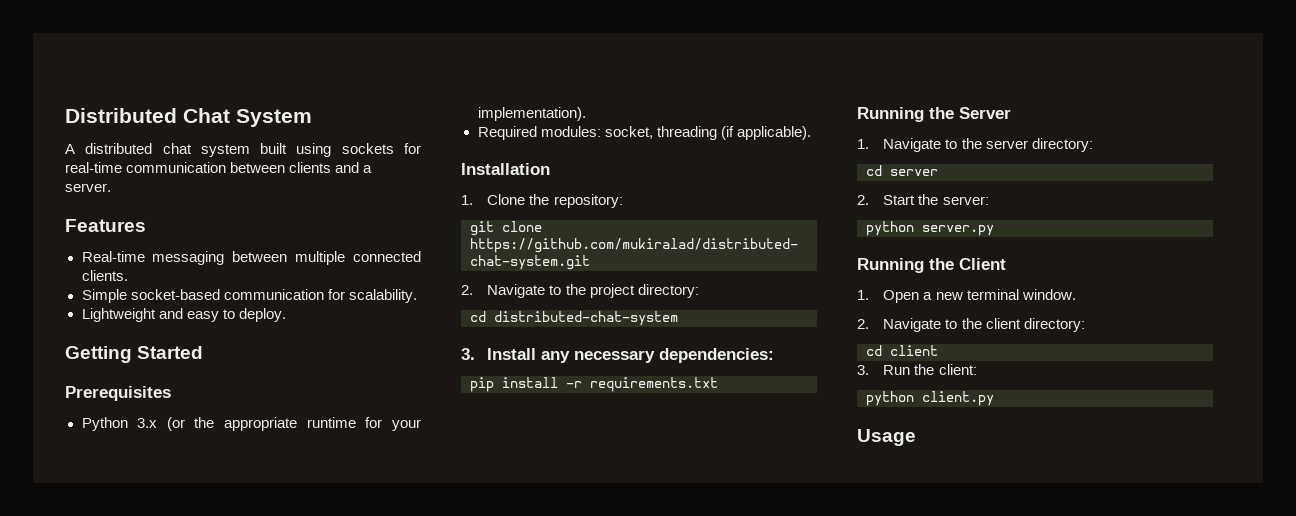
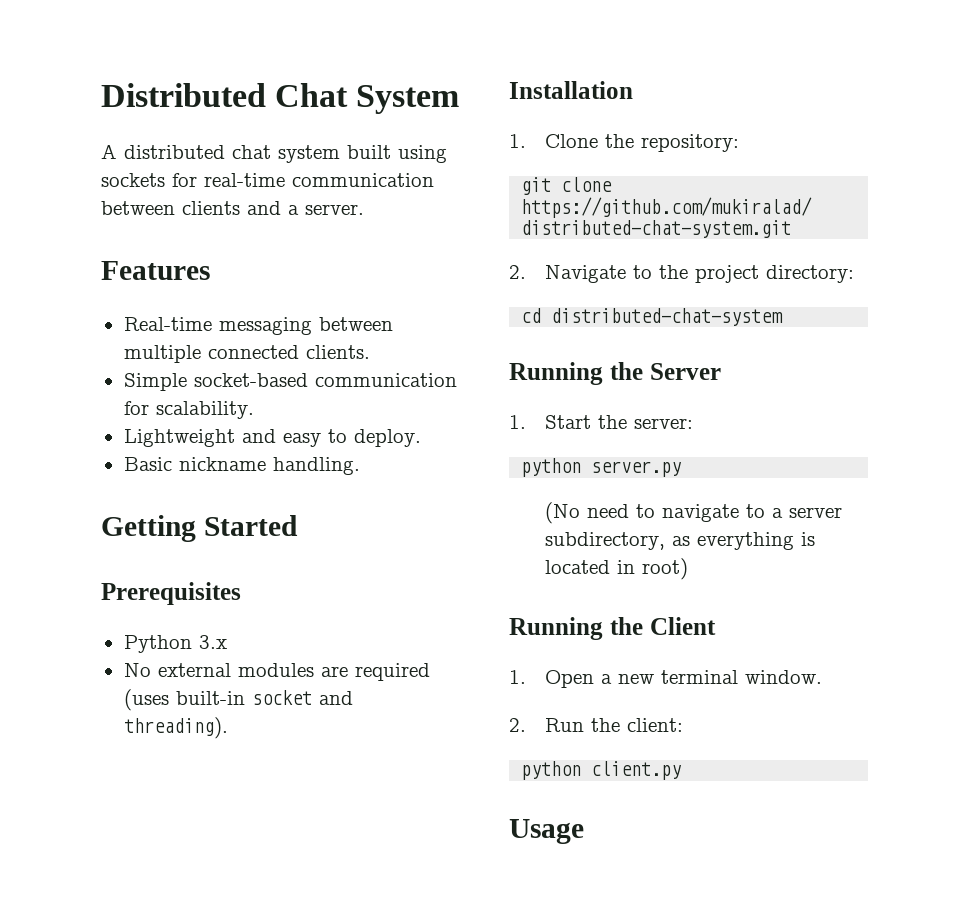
+ Basic nickname handling.
- Python 3.x (or the appropriate runtime for your implementation).
- Required modules: socket, threading (if applicable).
+ Python 3.x
+ No external modules are required (uses built-in socket and threading).
- 3. Install any necessary dependencies:
- pip install -r requirements.txt
  Running the Server
- 1. Navigate to the server directory:
- cd server
- 2. Start the server:
+ 1. Start the server:
+ (No need to navigate to a server subdirectory, as everything is located in root)
- 2. Navigate to the client directory:
- cd client
- 3. Run the client:
+ 2. Run the client:

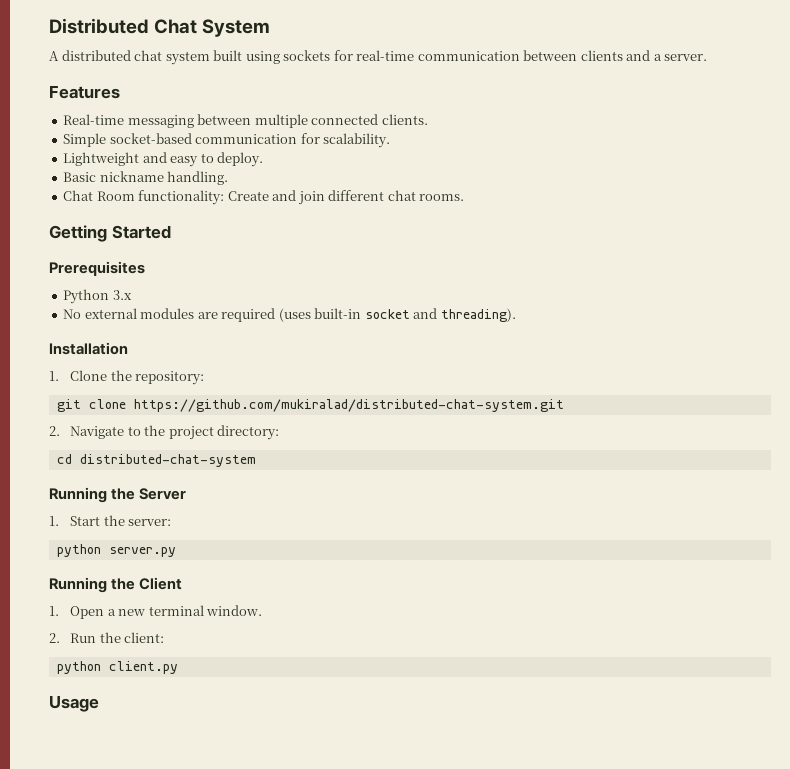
+ Chat Room functionality: Create and join different chat rooms.
- (No need to navigate to a server subdirectory, as everything is located in root)

